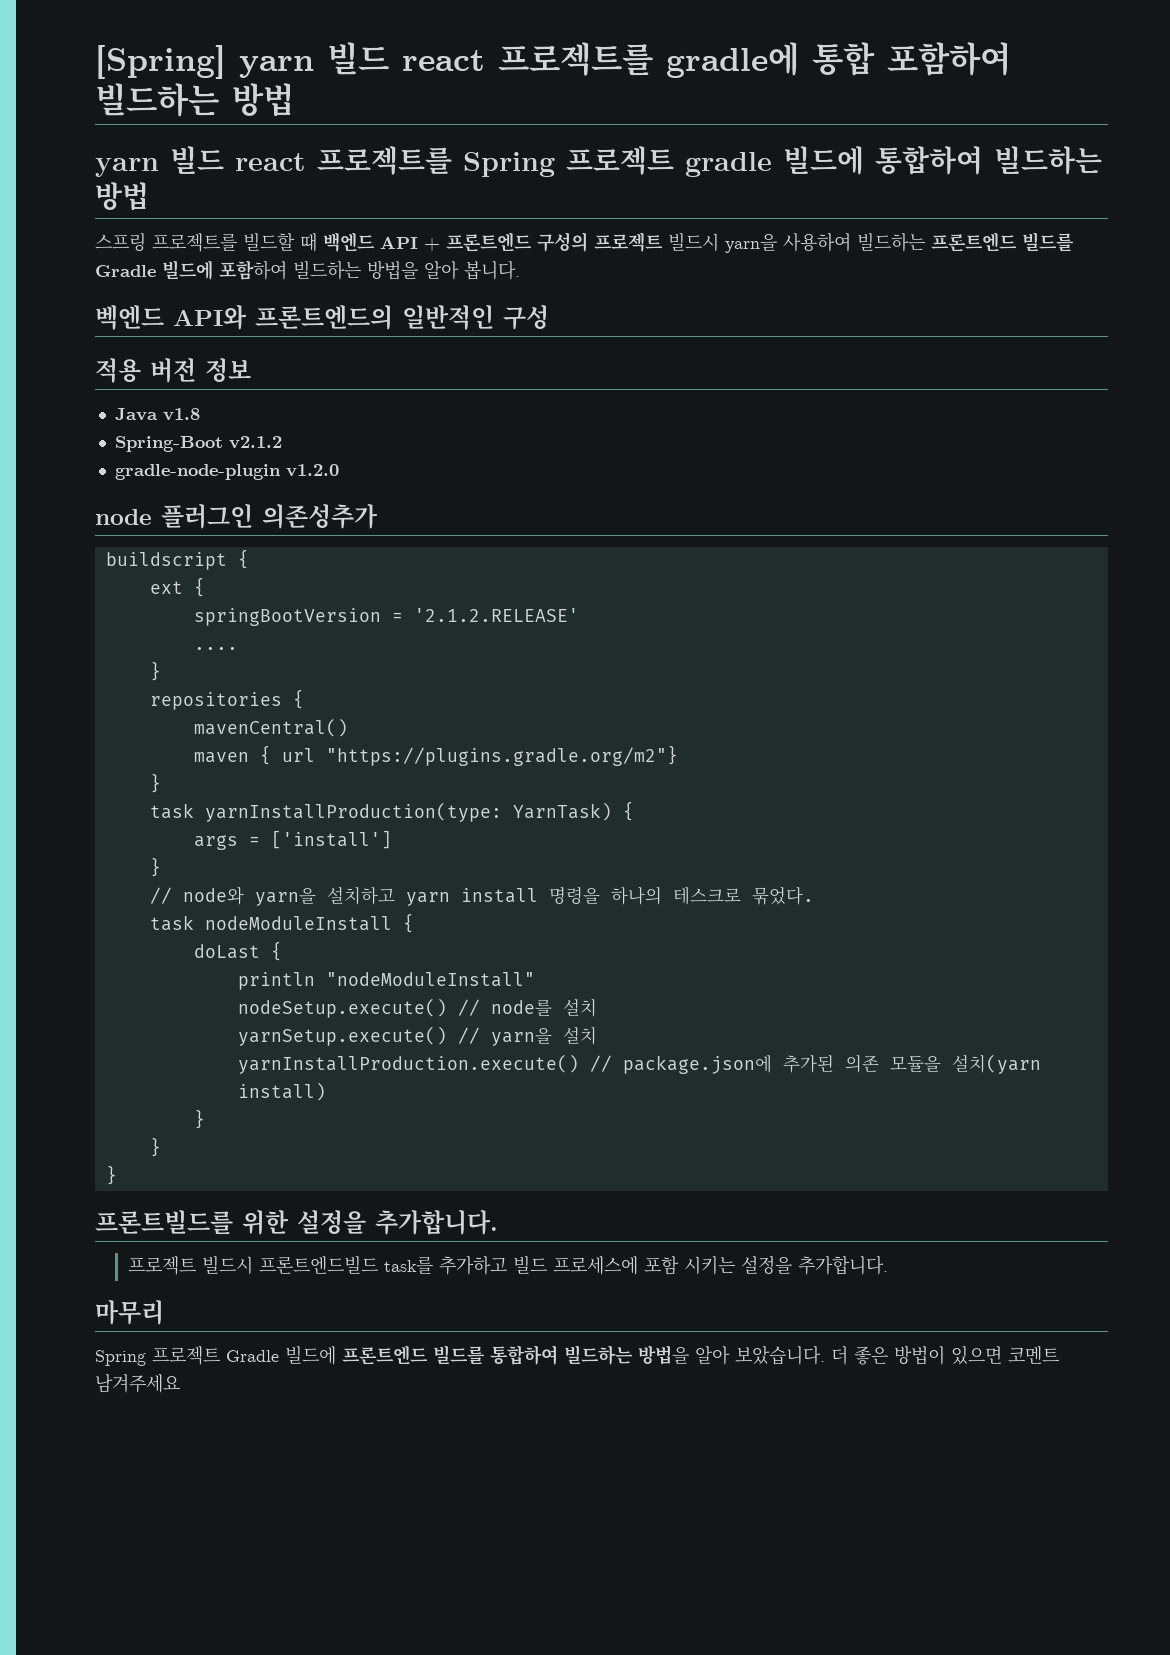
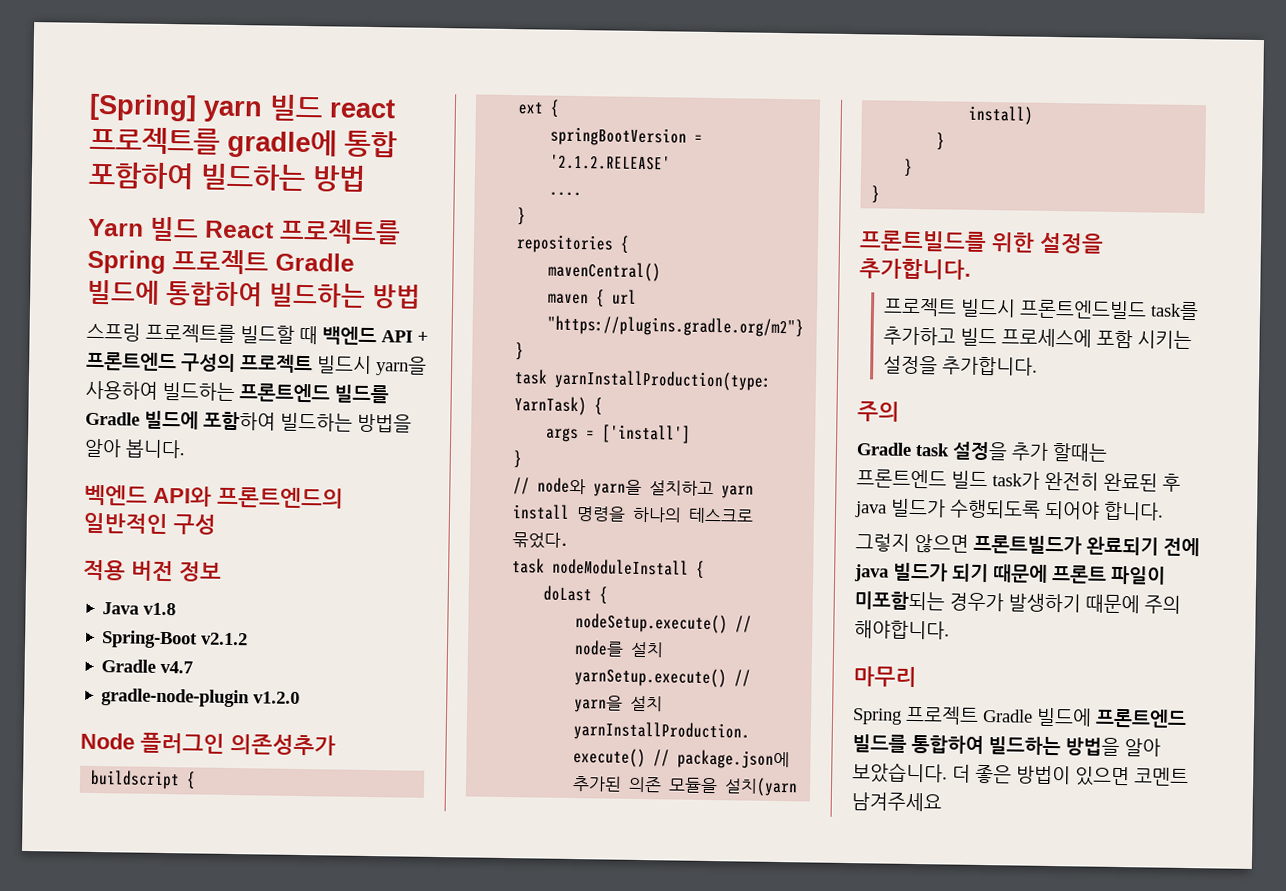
- yarn 빌드 react 프로젝트를 Spring 프로젝트 gradle 빌드에 통합하여 빌드하는 방법
+ Yarn 빌드 React 프로젝트를 Spring 프로젝트 Gradle 빌드에 통합하여 빌드하는 방법
+ Gradle v4.7
- node 플러그인 의존성추가
+ Node 플러그인 의존성추가
- println "nodeModuleInstall"
  프로젝트 빌드시 프론트엔드빌드 task를 추가하고 빌드 프로세스에 포함 시키는 설정을 추가합니다.
+ 주의
+ Gradle task 설정을 추가 할때는 프론트엔드 빌드 task가 완전히 완료된 후 java 빌드가 수행되도록 되어야 합니다.
+ 그렇지 않으면 프론트빌드가 완료되기 전에 java 빌드가 되기 때문에 프론트 파일이 미포함되는 경우가 발생하기 때문에 주의 해야합니다.

